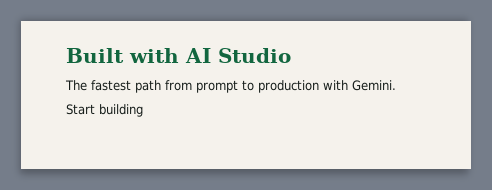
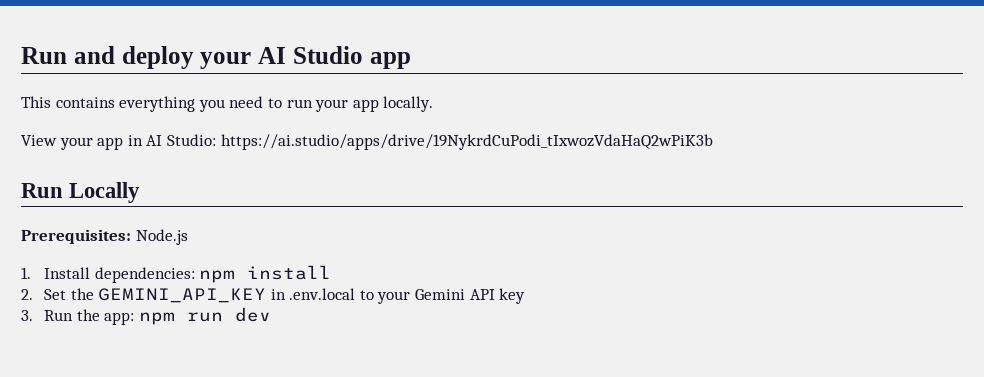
- Built with AI Studio
- The fastest path from prompt to production with Gemini.
- Start building
+ Run and deploy your AI Studio app
+ This contains everything you need to run your app locally.
+ View your app in AI Studio: https://ai.studio/apps/drive/19NykrdCuPodi_tIxwozVdaHaQ2wPiK3b
+ Run Locally
+ Prerequisites: Node.js
+ 1. Install dependencies: npm install
+ 2. Set the GEMINI_API_KEY in .env.local to your Gemini API key
+ 3. Run the app: npm run dev

